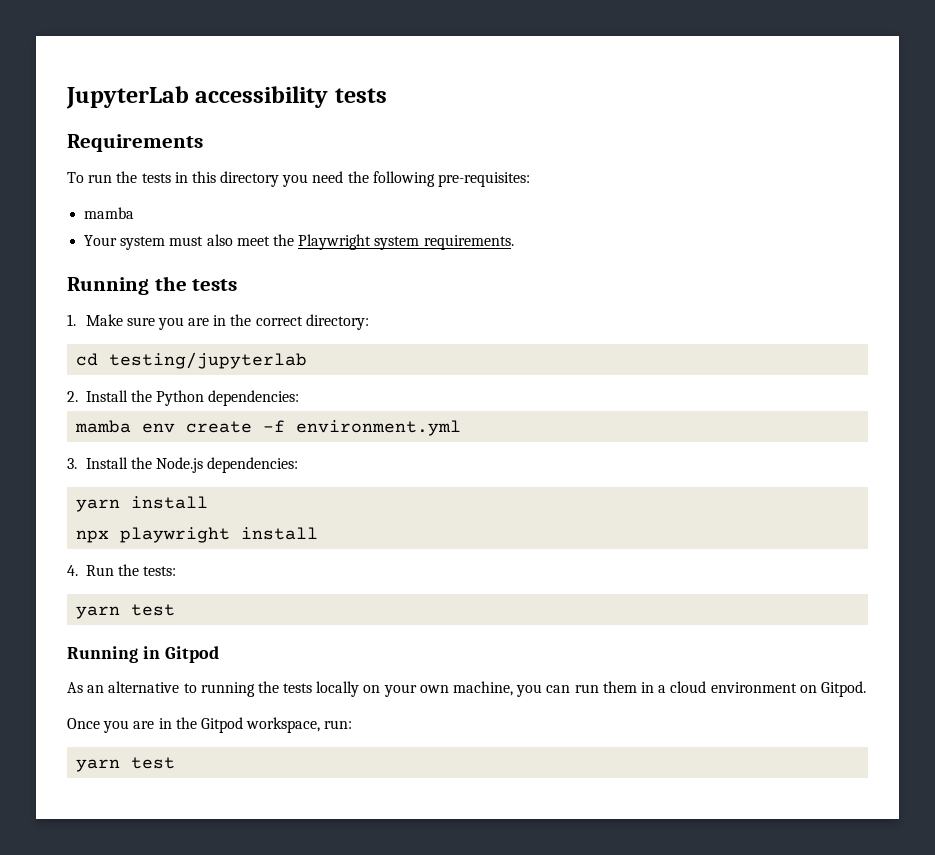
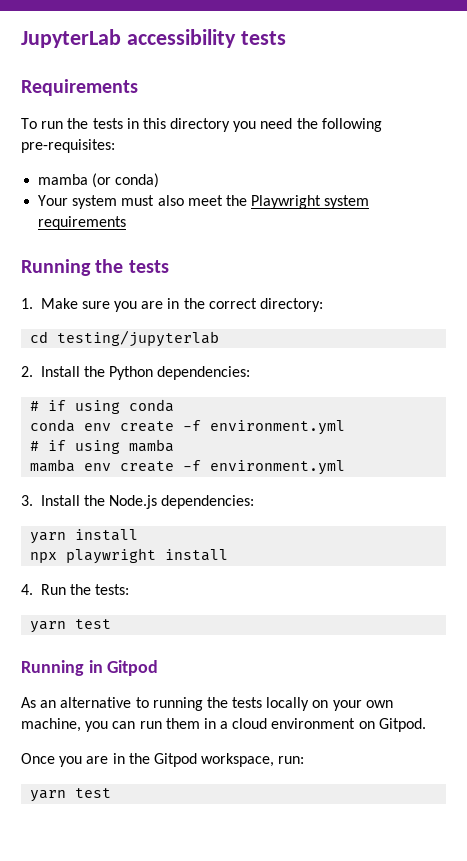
  To run the tests in this directory you need the following pre-requisites:
- mamba
+ mamba (or conda)
- Your system must also meet the Playwright system requirements.
+ Your system must also meet the Playwright system requirements
+ # if using conda
+ conda env create -f environment.yml
+ # if using mamba

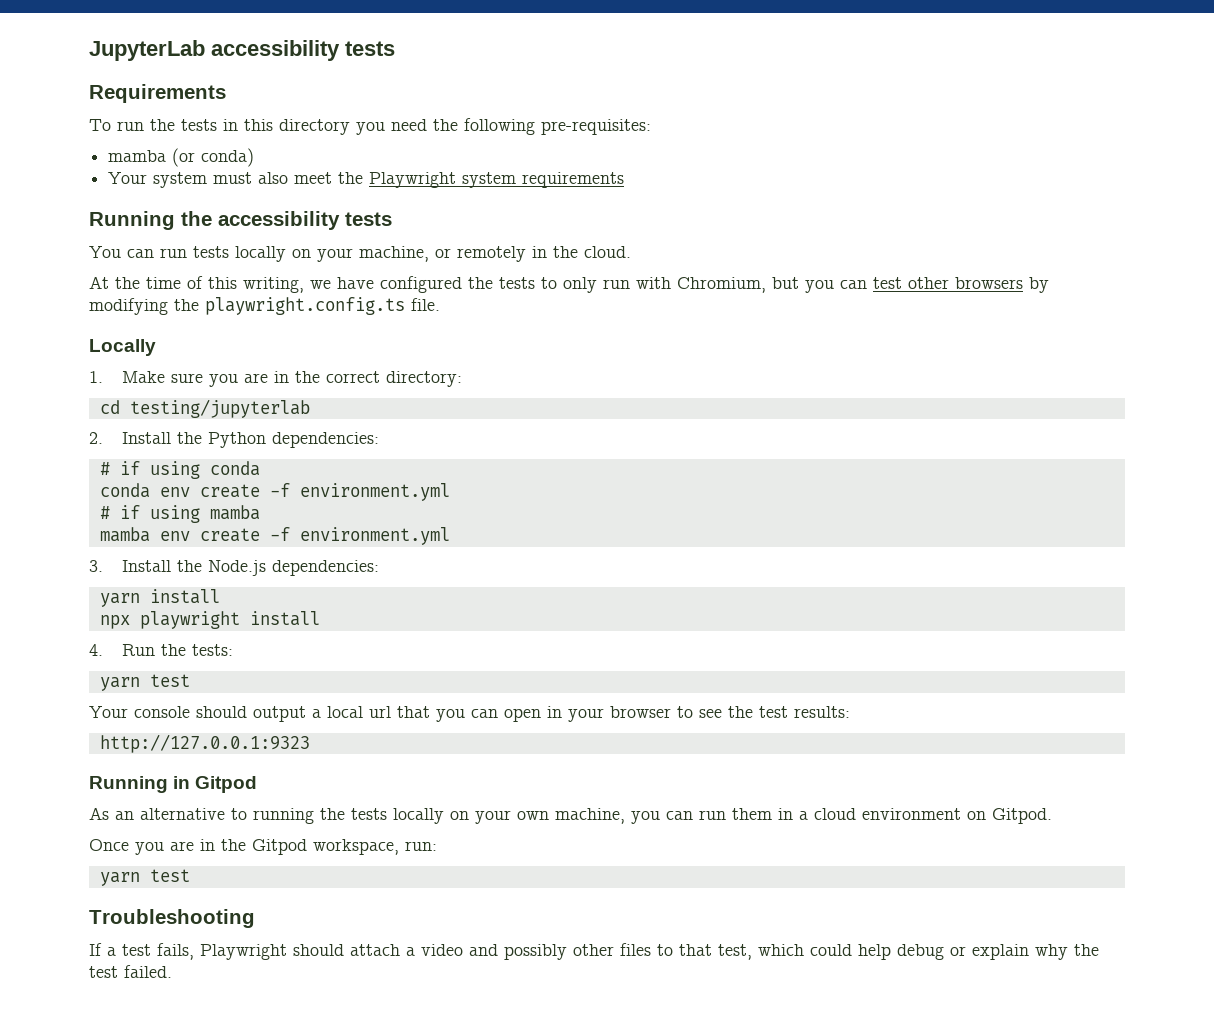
- Running the tests
+ Running the accessibility tests
+ You can run tests locally on your machine, or remotely in the cloud.
+ At the time of this writing, we have configured the tests to only run with Chromium, but you can test other browsers by modifying the playwright.config.ts file.
+ Locally
+ Your console should output a local url that you can open in your browser to see the test results:
+ http://127.0.0.1:9323
+ Troubleshooting
+ If a test fails, Playwright should attach a video and possibly other files to that test, which could help debug or explain why the test failed.

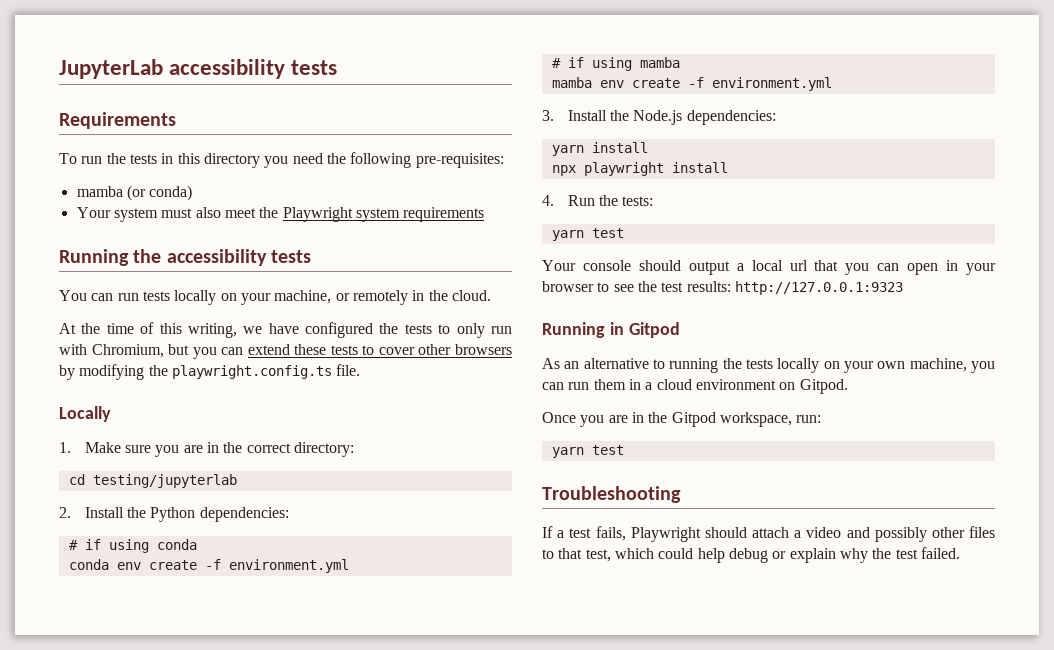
- At the time of this writing, we have configured the tests to only run with Chromium, but you can test other browsers by modifying the playwright.config.ts file.
+ At the time of this writing, we have configured the tests to only run with Chromium, but you can extend these tests to cover other browsers by modifying the playwright.config.ts file.
- Your console should output a local url that you can open in your browser to see the test results:
- http://127.0.0.1:9323
+ Your console should output a local url that you can open in your browser to see the test results: http://127.0.0.1:9323

